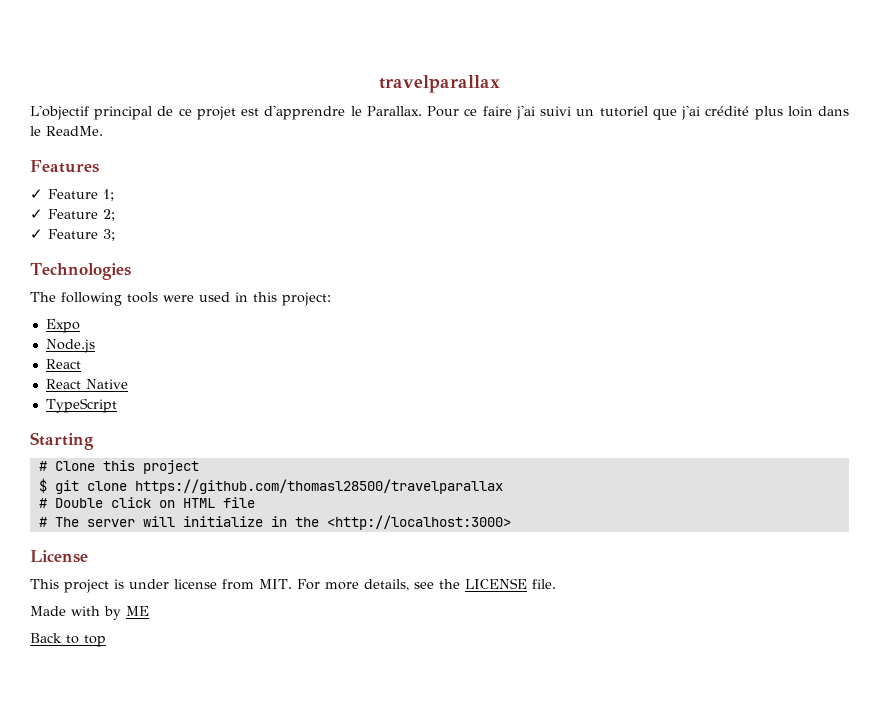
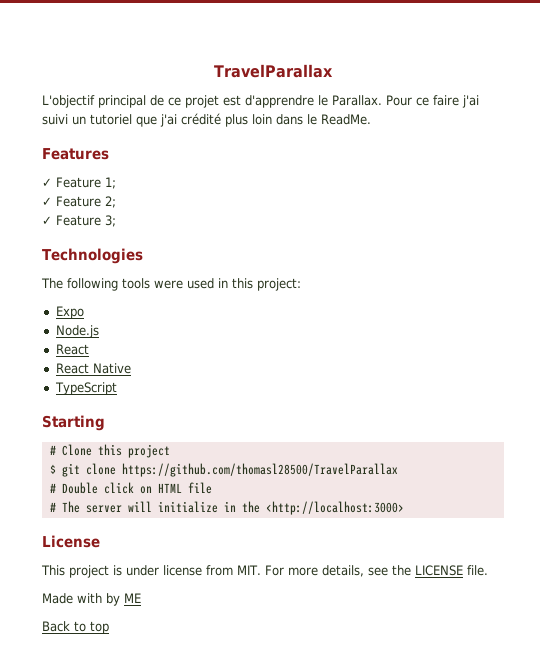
- travelparallax
+ TravelParallax
- $ git clone https://github.com/thomasl28500/travelparallax
+ $ git clone https://github.com/thomasl28500/TravelParallax

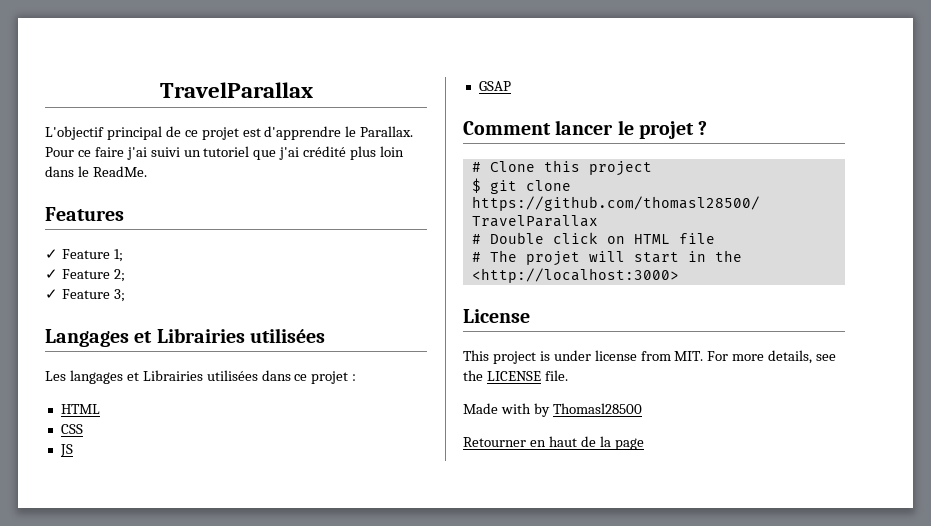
- Technologies
- The following tools were used in this project:
- Expo
- Node.js
- React
- React Native
- TypeScript
- Starting
+ Langages et Librairies utilisées
+ Les langages et Librairies utilisées dans ce projet :
+ HTML
+ CSS
+ JS
+ GSAP
+ Comment lancer le projet ?
- # The server will initialize in the <http://localhost:3000>
+ # The projet will start in the <http://localhost:3000>
- Made with by ME
- Back to top
+ Made with by Thomasl28500
+ Retourner en haut de la page

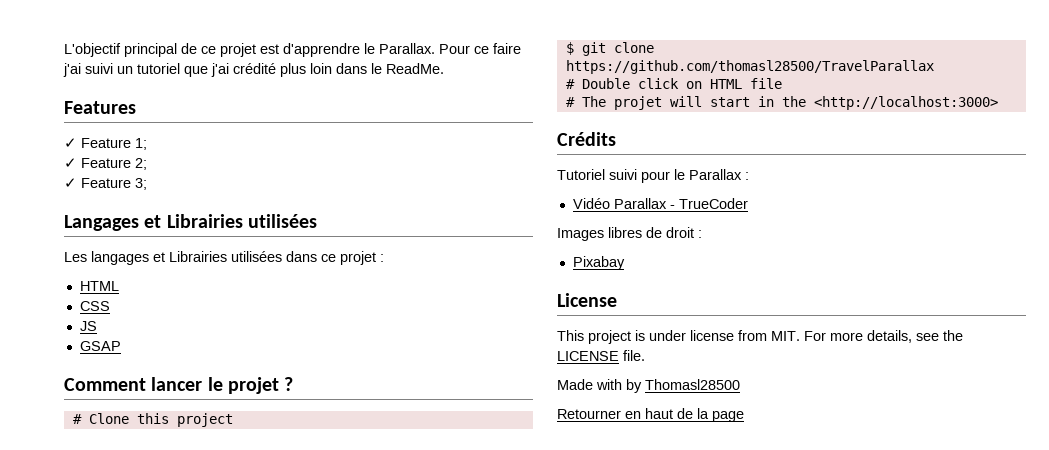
- TravelParallax
+ Crédits
+ Tutoriel suivi pour le Parallax :
+ Vidéo Parallax - TrueCoder
+ Images libres de droit :
+ Pixabay

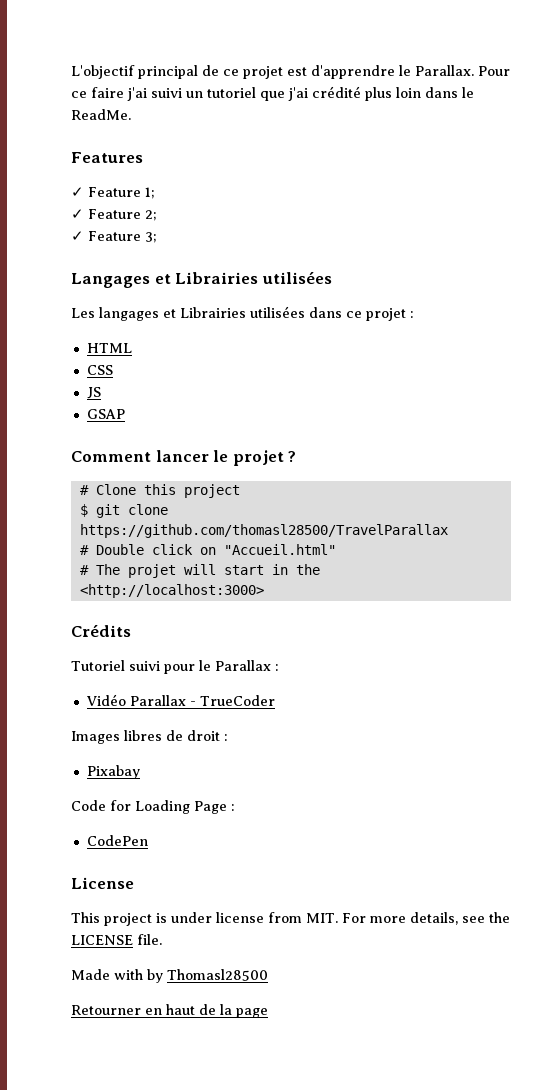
- # Double click on HTML file
+ # Double click on "Accueil.html"
+ Code for Loading Page :
+ CodePen

